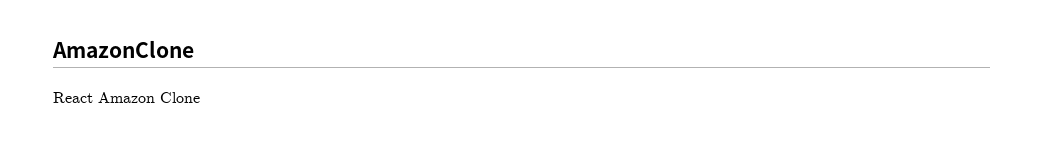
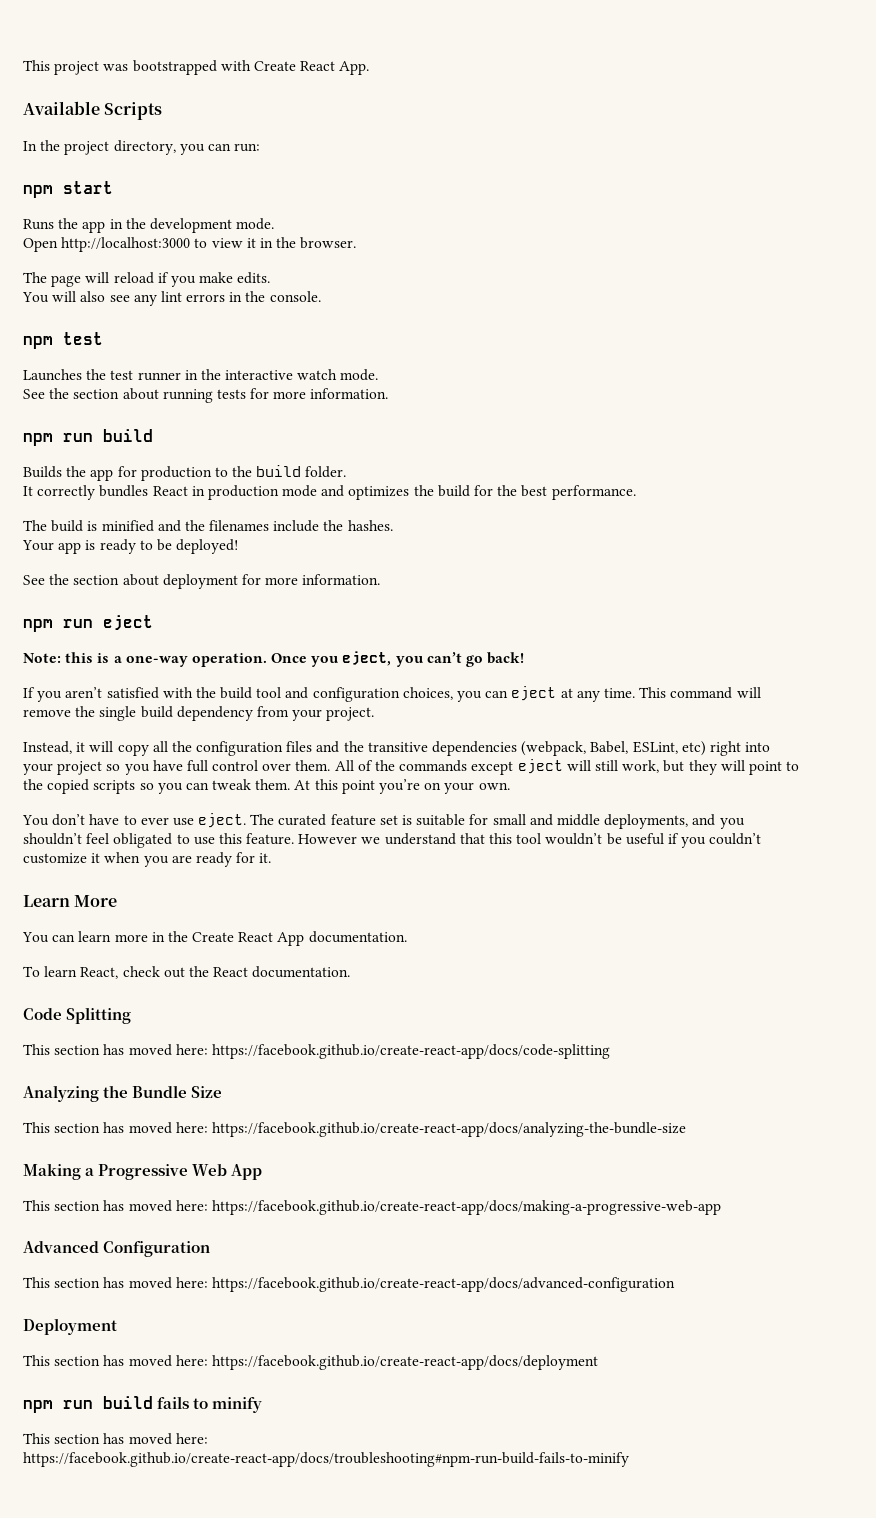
- AmazonClone
- React Amazon Clone
+ This project was bootstrapped with Create React App.
+ Available Scripts
+ In the project directory, you can run:
+ npm start
+ Runs the app in the development mode.
+ Open http://localhost:3000 to view it in the browser.
+ The page will reload if you make edits.
+ You will also see any lint errors in the console.
+ npm test
+ Launches the test runner in the interactive watch mode.
+ See the section about running tests for more information.
+ npm run build
+ Builds the app for production to the build folder.
+ It correctly bundles React in production mode and optimizes the build for the best performance.
+ The build is minified and the filenames include the hashes.
+ Your app is ready to be deployed!
+ See the section about deployment for more information.
+ npm run eject
+ Note: this is a one-way operation. Once you eject, you can’t go back!
+ If you aren’t satisfied with the build tool and configuration choices, you can eject at any time. This command will remove the single build dependency from your project.
+ Instead, it will copy all the configuration files and the transitive dependencies (webpack, Babel, ESLint, etc) right into your project so you have full control over them. All of the commands except eject will still work, but they will point to the copied scripts so you can tweak them. At this point you’re on your own.
+ You don’t have to ever use eject. The curated feature set is suitable for small and middle deployments, and you shouldn’t feel obligated to use this feature. However we understand that this tool wouldn’t be useful if you couldn’t customize it when you are ready for it.
+ Learn More
+ You can learn more in the Create React App documentation.
+ To learn React, check out the React documentation.
+ Code Splitting
+ This section has moved here: https://facebook.github.io/create-react-app/docs/code-splitting
+ Analyzing the Bundle Size
+ This section has moved here: https://facebook.github.io/create-react-app/docs/analyzing-the-bundle-size
+ Making a Progressive Web App
+ This section has moved here: https://facebook.github.io/create-react-app/docs/making-a-progressive-web-app
+ Advanced Configuration
+ This section has moved here: https://facebook.github.io/create-react-app/docs/advanced-configuration
+ Deployment
+ This section has moved here: https://facebook.github.io/create-react-app/docs/deployment
+ npm run build fails to minify
+ This section has moved here: https://facebook.github.io/create-react-app/docs/troubleshooting#npm-run-build-fails-to-minify

